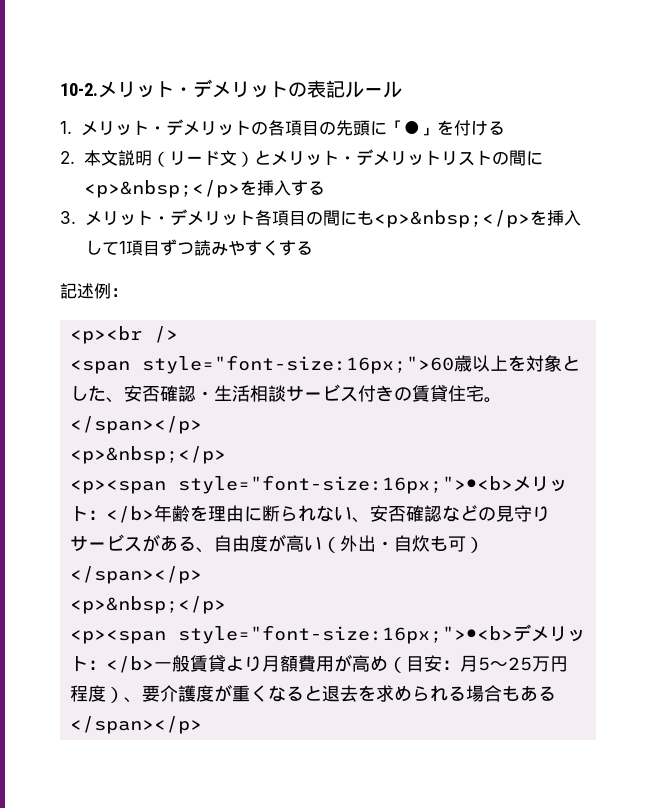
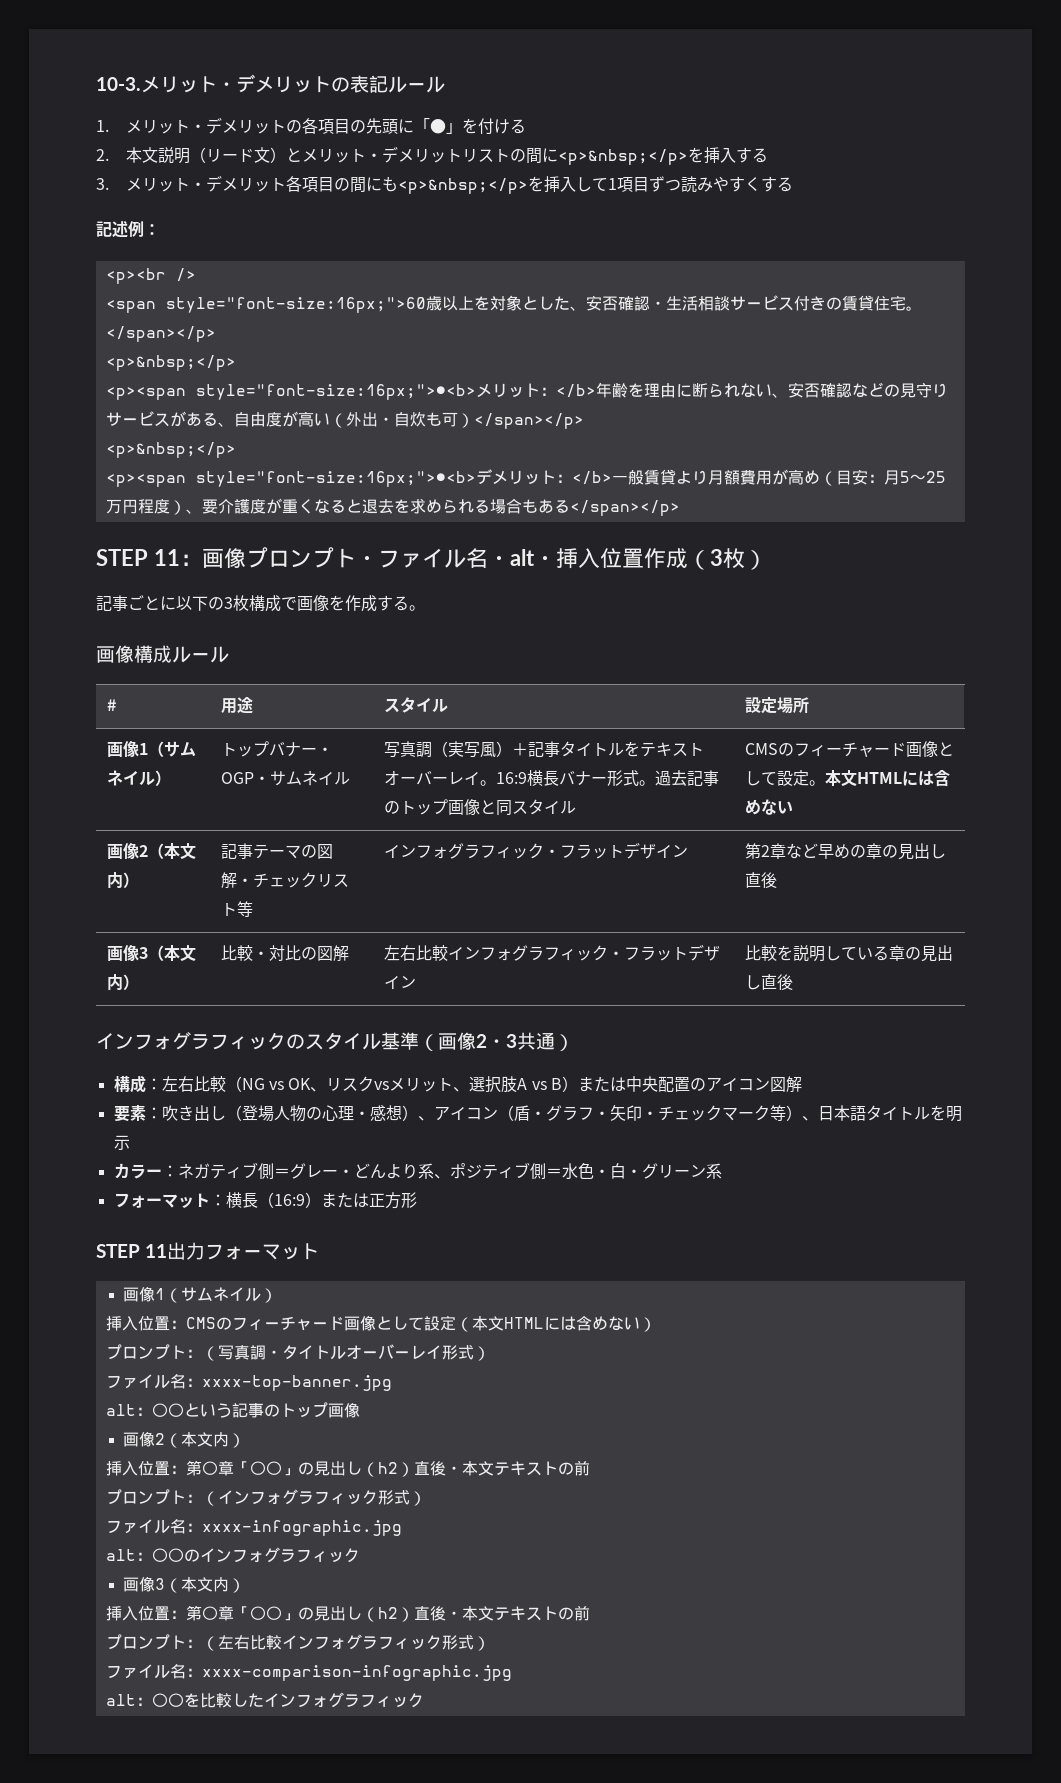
- 10-2.
+ 10-3.
+ STEP 11：画像プロンプト・ファイル名・alt・挿入位置作成（3枚）
+ 記事ごとに以下の3枚構成で画像を作成する。
+ 画像構成ルール
+ # | 用途 | スタイル | 設定場所
+ 画像1（サムネイル） | トップバナー・OGP・サムネイル | 写真調（実写風）＋記事タイトルをテキストオーバーレイ。16:9横長バナー形式。過去記事のトップ画像と同スタイル | CMSのフィーチャード画像として設定。本文HTMLには含めない
+ 画像2（本文内） | 記事テーマの図解・チェックリスト等 | インフォグラフィック・フラットデザイン | 第2章など早めの章の見出し直後
+ 画像3（本文内） | 比較・対比の図解 | 左右比較インフォグラフィック・フラットデザイン | 比較を説明している章の見出し直後
+ インフォグラフィックのスタイル基準（画像2・3共通）
+ 構成：左右比較（NG vs OK、リスクvsメリット、選択肢A vs B）または中央配置のアイコン図解
+ 要素：吹き出し（登場人物の心理・感想）、アイコン（盾・グラフ・矢印・チェックマーク等）、日本語タイトルを明示
+ カラー：ネガティブ側＝グレー・どんより系、ポジティブ側＝水色・白・グリーン系
+ フォーマット：横長（16:9）または正方形
+ STEP 11出力フォーマット
+ 画像1（サムネイル）
+ 挿入位置：CMSのフィーチャード画像として設定（本文HTMLには含めない）
+ プロンプト：（写真調・タイトルオーバーレイ形式）
+ ファイル名：xxxx-top-banner.jpg
+ alt：〇〇という記事のトップ画像
+ 画像2（本文内）
+ 挿入位置：第〇章「〇〇」の見出し（h2）直後・本文テキストの前
+ プロンプト：（インフォグラフィック形式）
+ ファイル名：xxxx-infographic.jpg
+ alt：〇〇のインフォグラフィック
+ 画像3（本文内）
+ 挿入位置：第〇章「〇〇」の見出し（h2）直後・本文テキストの前
+ プロンプト：（左右比較インフォグラフィック形式）
+ ファイル名：xxxx-comparison-infographic.jpg
+ alt：〇〇を比較したインフォグラフィック

